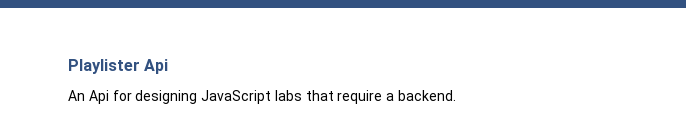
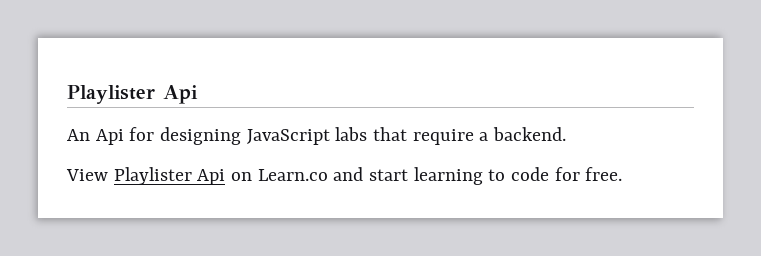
+ View Playlister Api on Learn.co and start learning to code for free.

